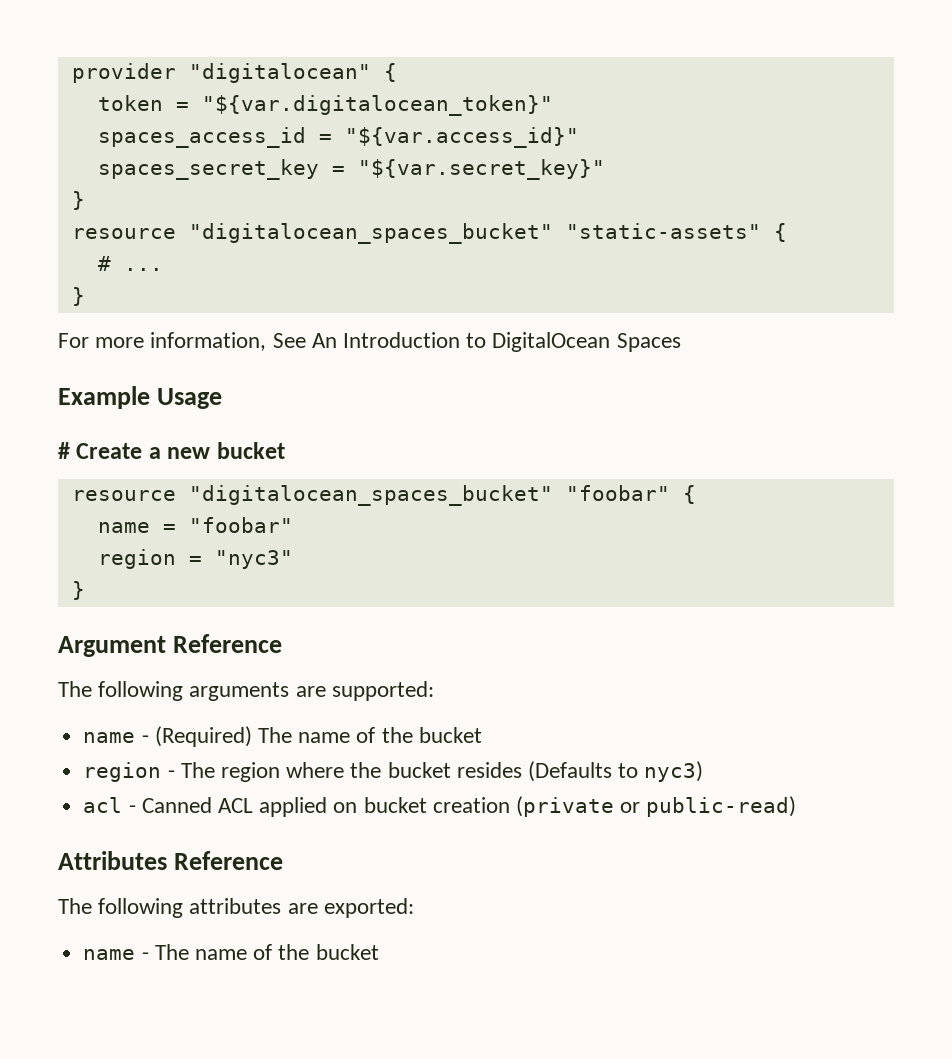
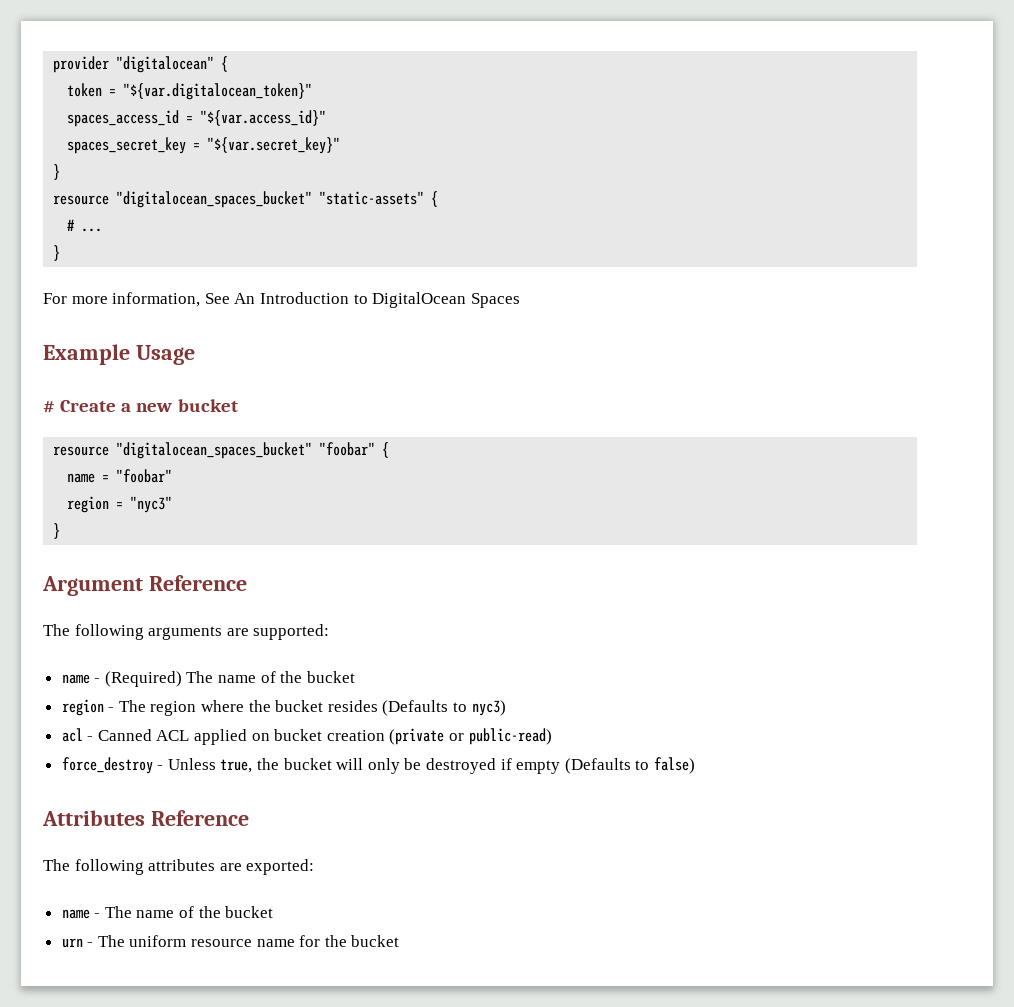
+ force_destroy - Unless true, the bucket will only be destroyed if empty (Defaults to false)
+ urn - The uniform resource name for the bucket

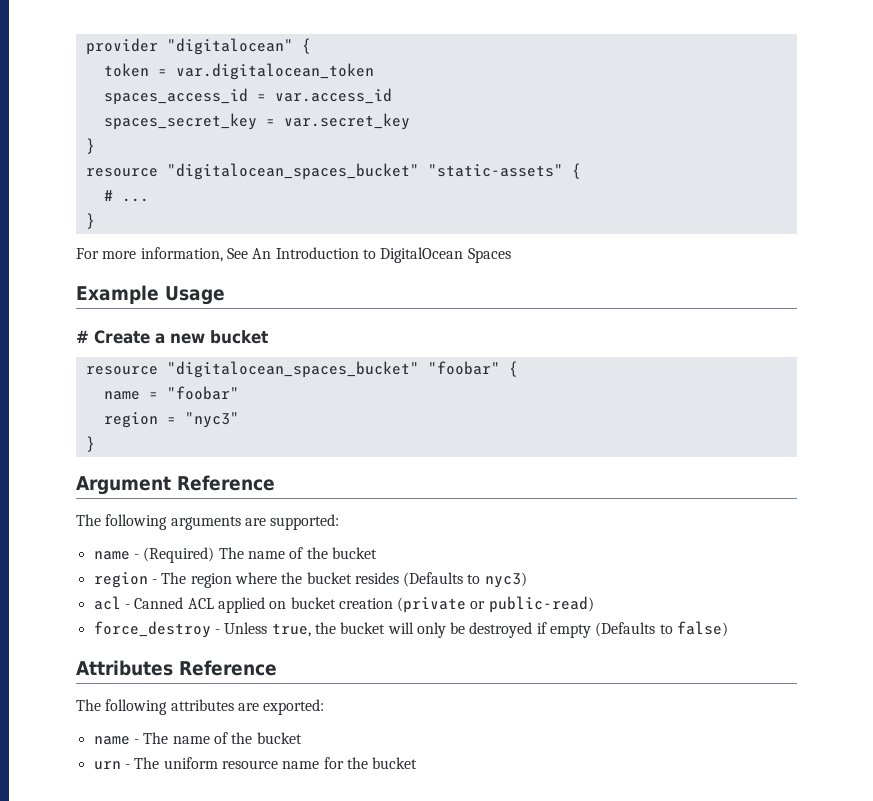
- token = "${var.digitalocean_token}"
+ token = var.digitalocean_token
- spaces_access_id = "${var.access_id}"
+ spaces_access_id = var.access_id
- spaces_secret_key = "${var.secret_key}"
+ spaces_secret_key = var.secret_key

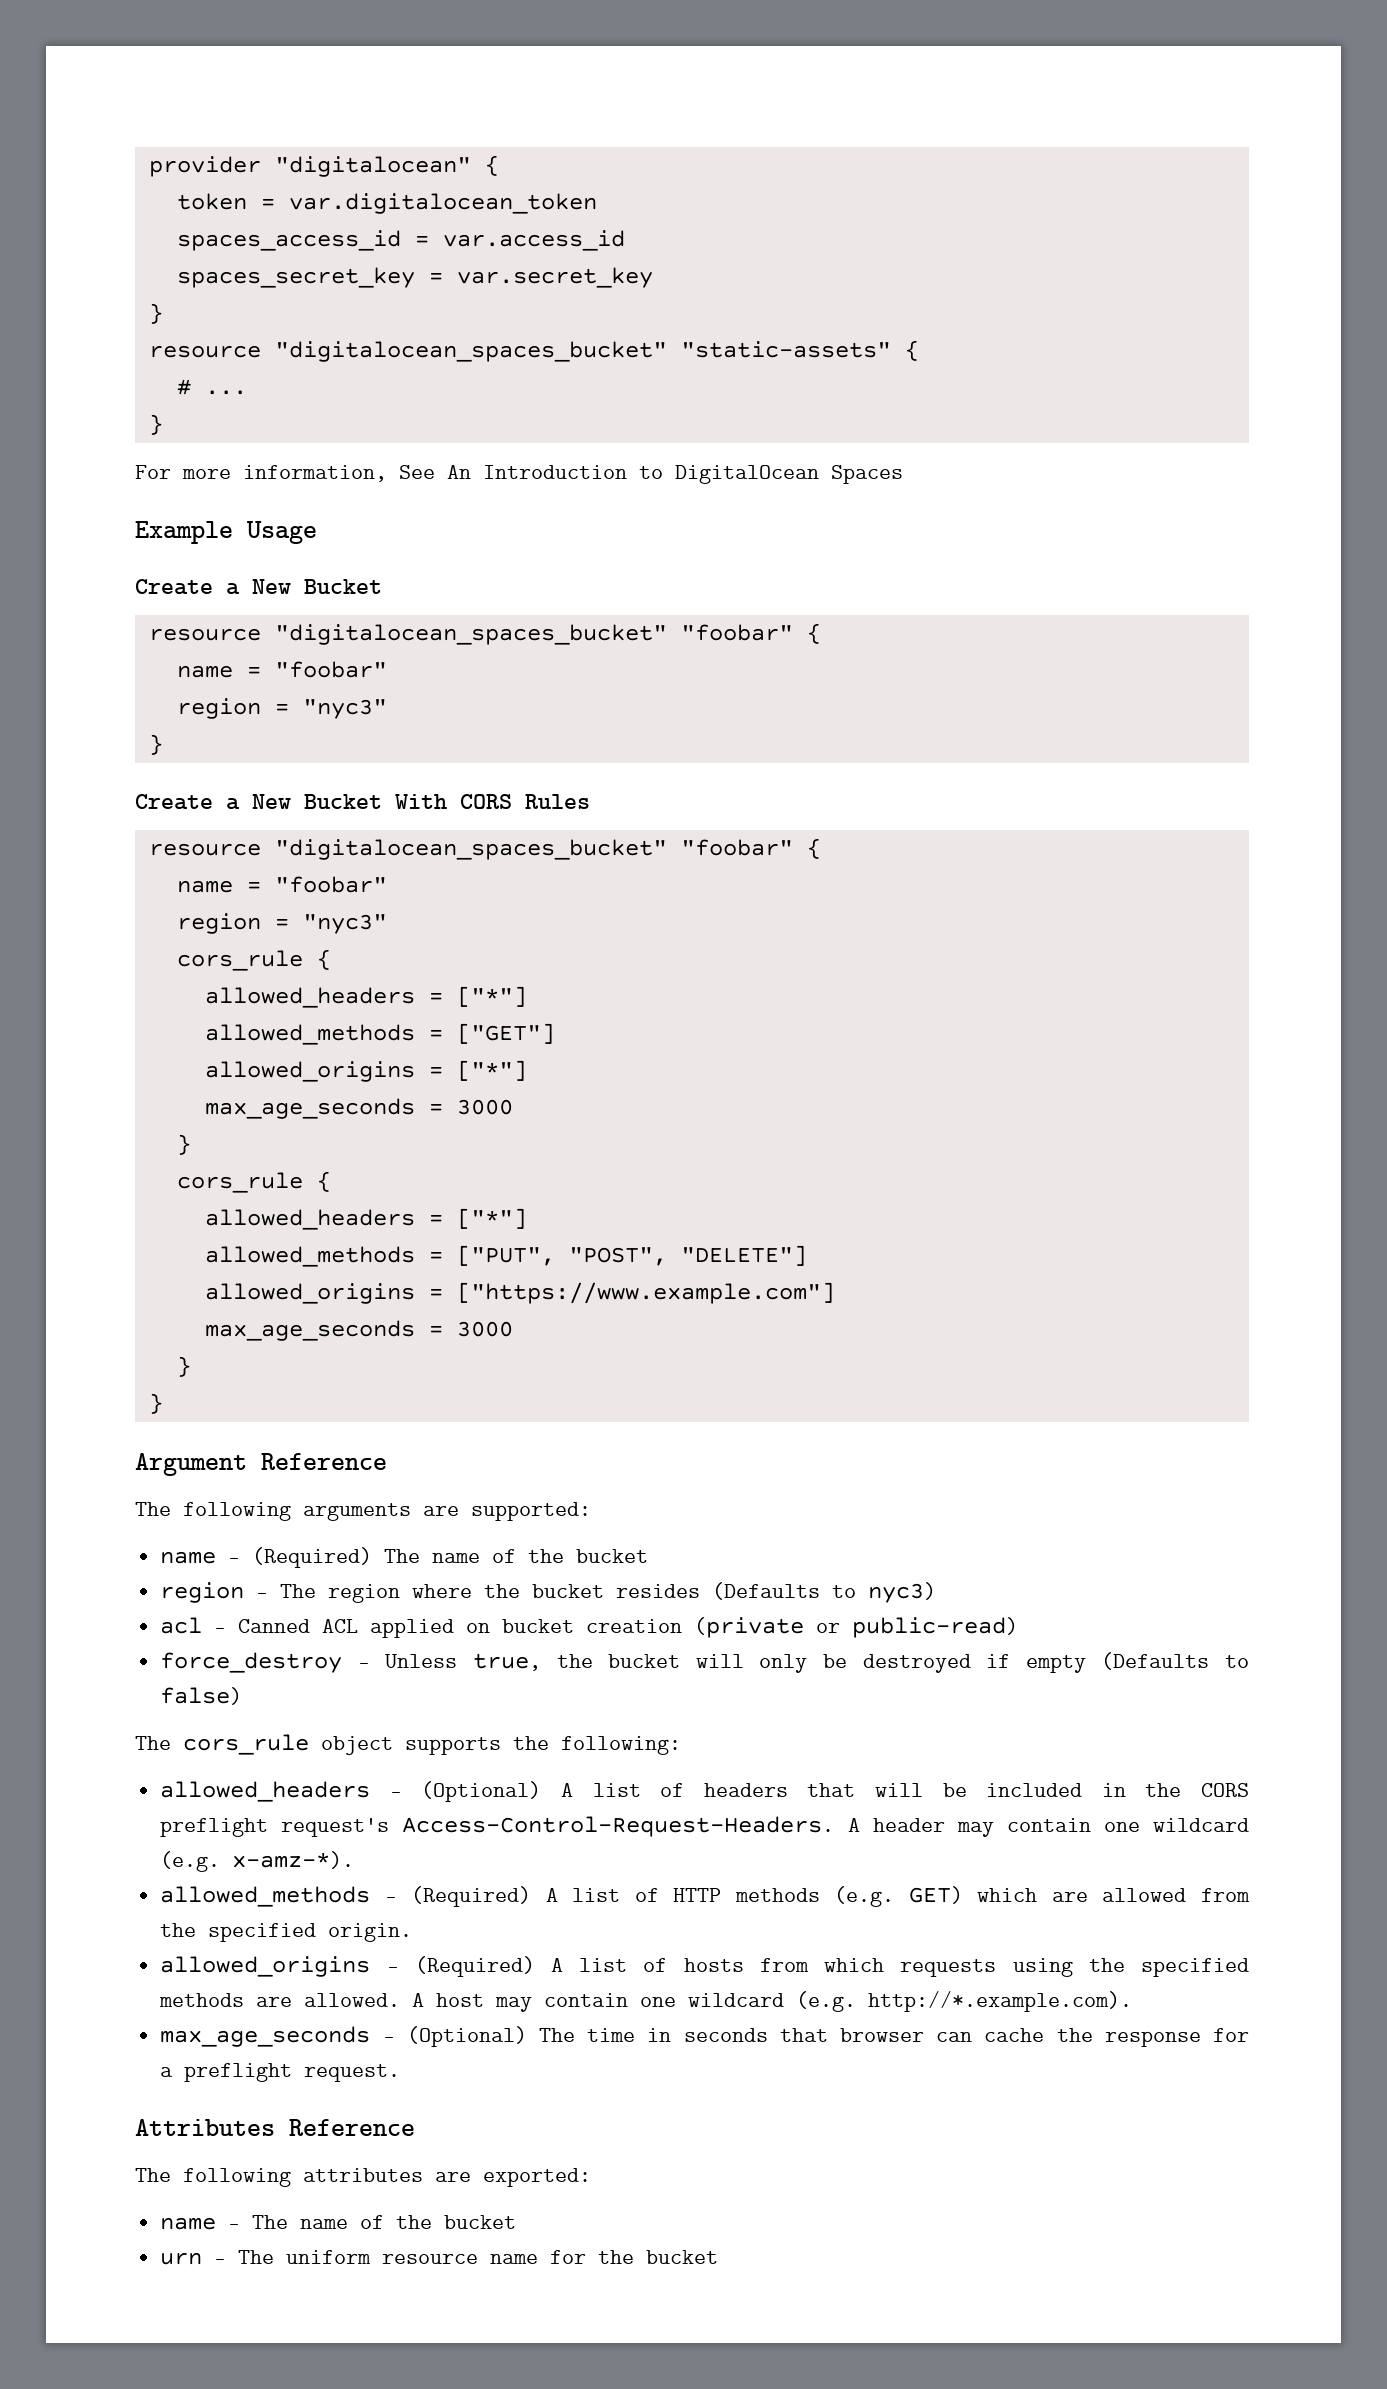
  Example Usage
- # Create a new bucket
+ Create a New Bucket
+ Create a New Bucket With CORS Rules
+ resource "digitalocean_spaces_bucket" "foobar" {
+ name = "foobar"
+ region = "nyc3"
+ cors_rule {
+ allowed_headers = ["*"]
+ allowed_methods = ["GET"]
+ allowed_origins = ["*"]
+ max_age_seconds = 3000
+ }
+ cors_rule {
+ allowed_headers = ["*"]
+ allowed_methods = ["PUT", "POST", "DELETE"]
+ allowed_origins = ["https://www.example.com"]
+ max_age_seconds = 3000
+ }
+ }
+ The cors_rule object supports the following:
+ allowed_headers - (Optional) A list of headers that will be included in the CORS preflight request's Access-Control-Request-Headers. A header may contain one wildcard (e.g. x-amz-*).
+ allowed_methods - (Required) A list of HTTP methods (e.g. GET) which are allowed from the specified origin.
+ allowed_origins - (Required) A list of hosts from which requests using the specified methods are allowed. A host may contain one wildcard (e.g. http://*.example.com).
+ max_age_seconds - (Optional) The time in seconds that browser can cache the response for a preflight request.

